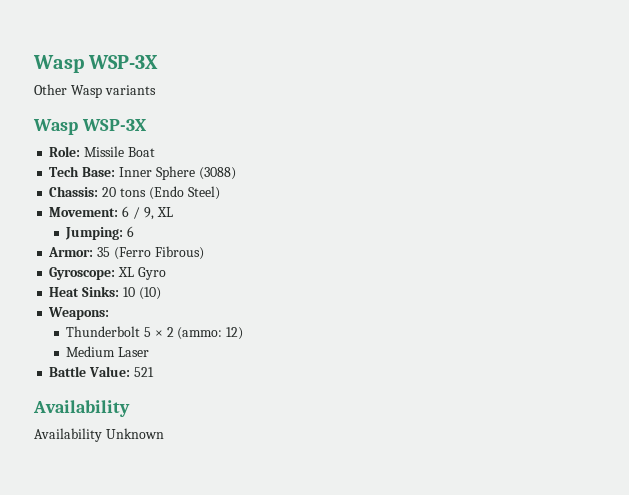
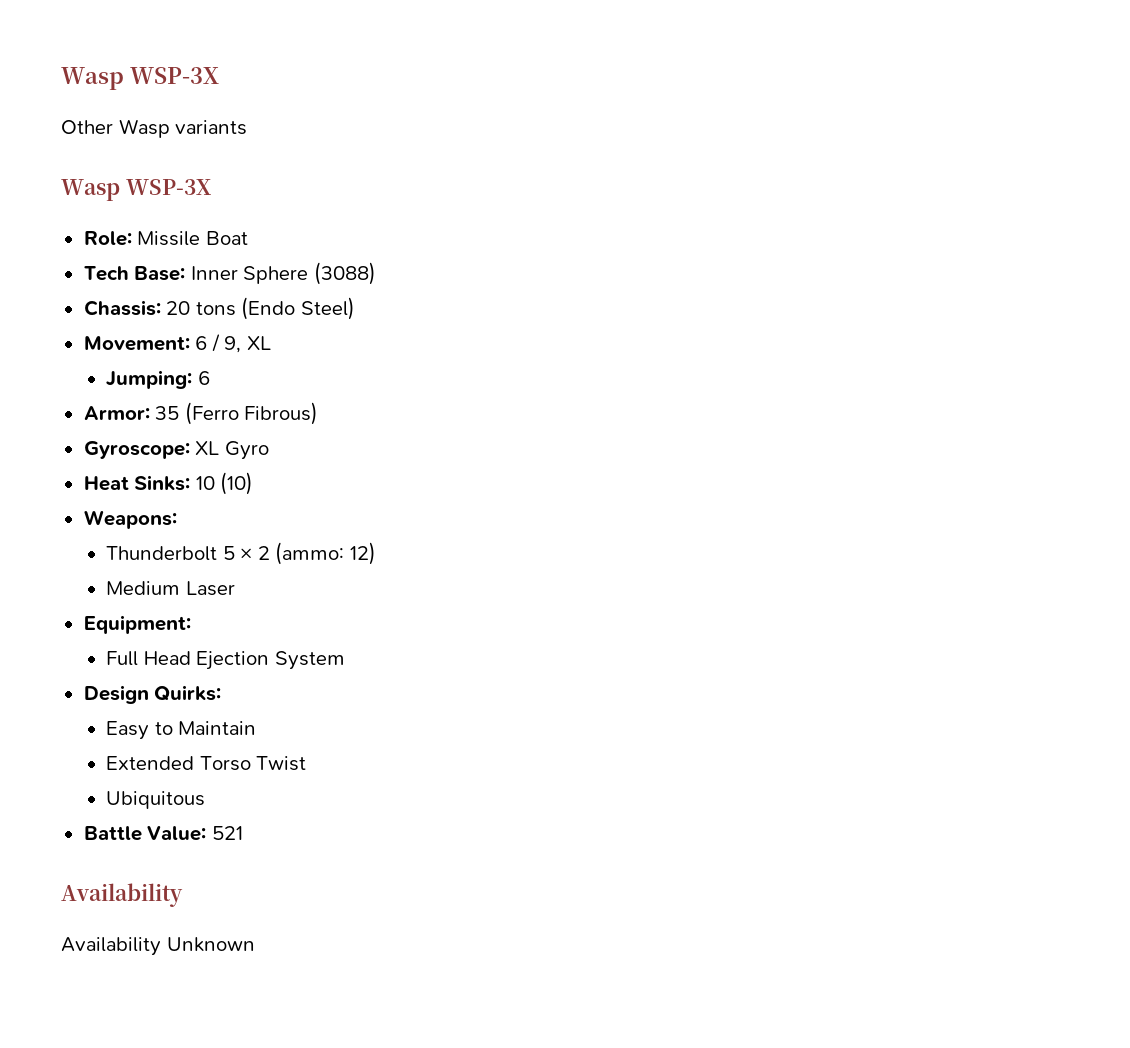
+ Equipment:
+ Full Head Ejection System
+ Design Quirks:
+ Easy to Maintain
+ Extended Torso Twist
+ Ubiquitous

